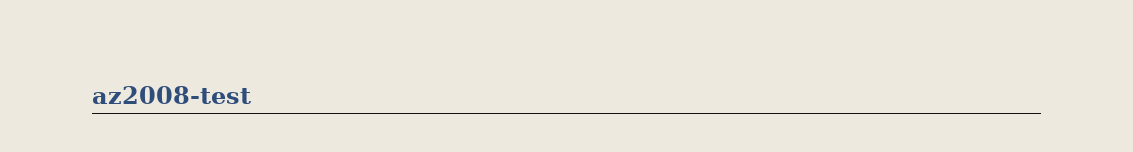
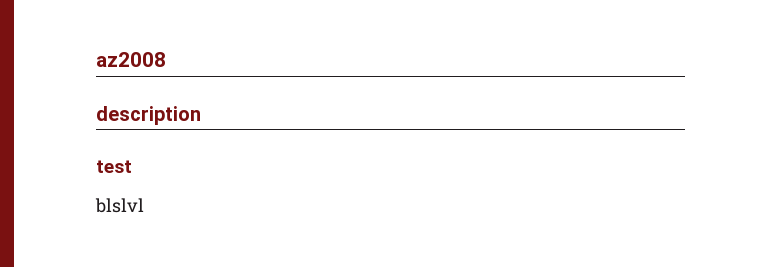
- az2008-test
+ az2008
+ description
+ test
+ blslvl

